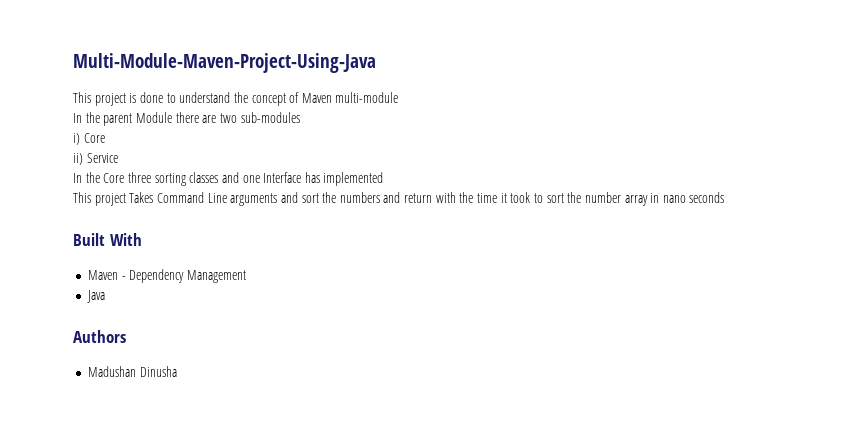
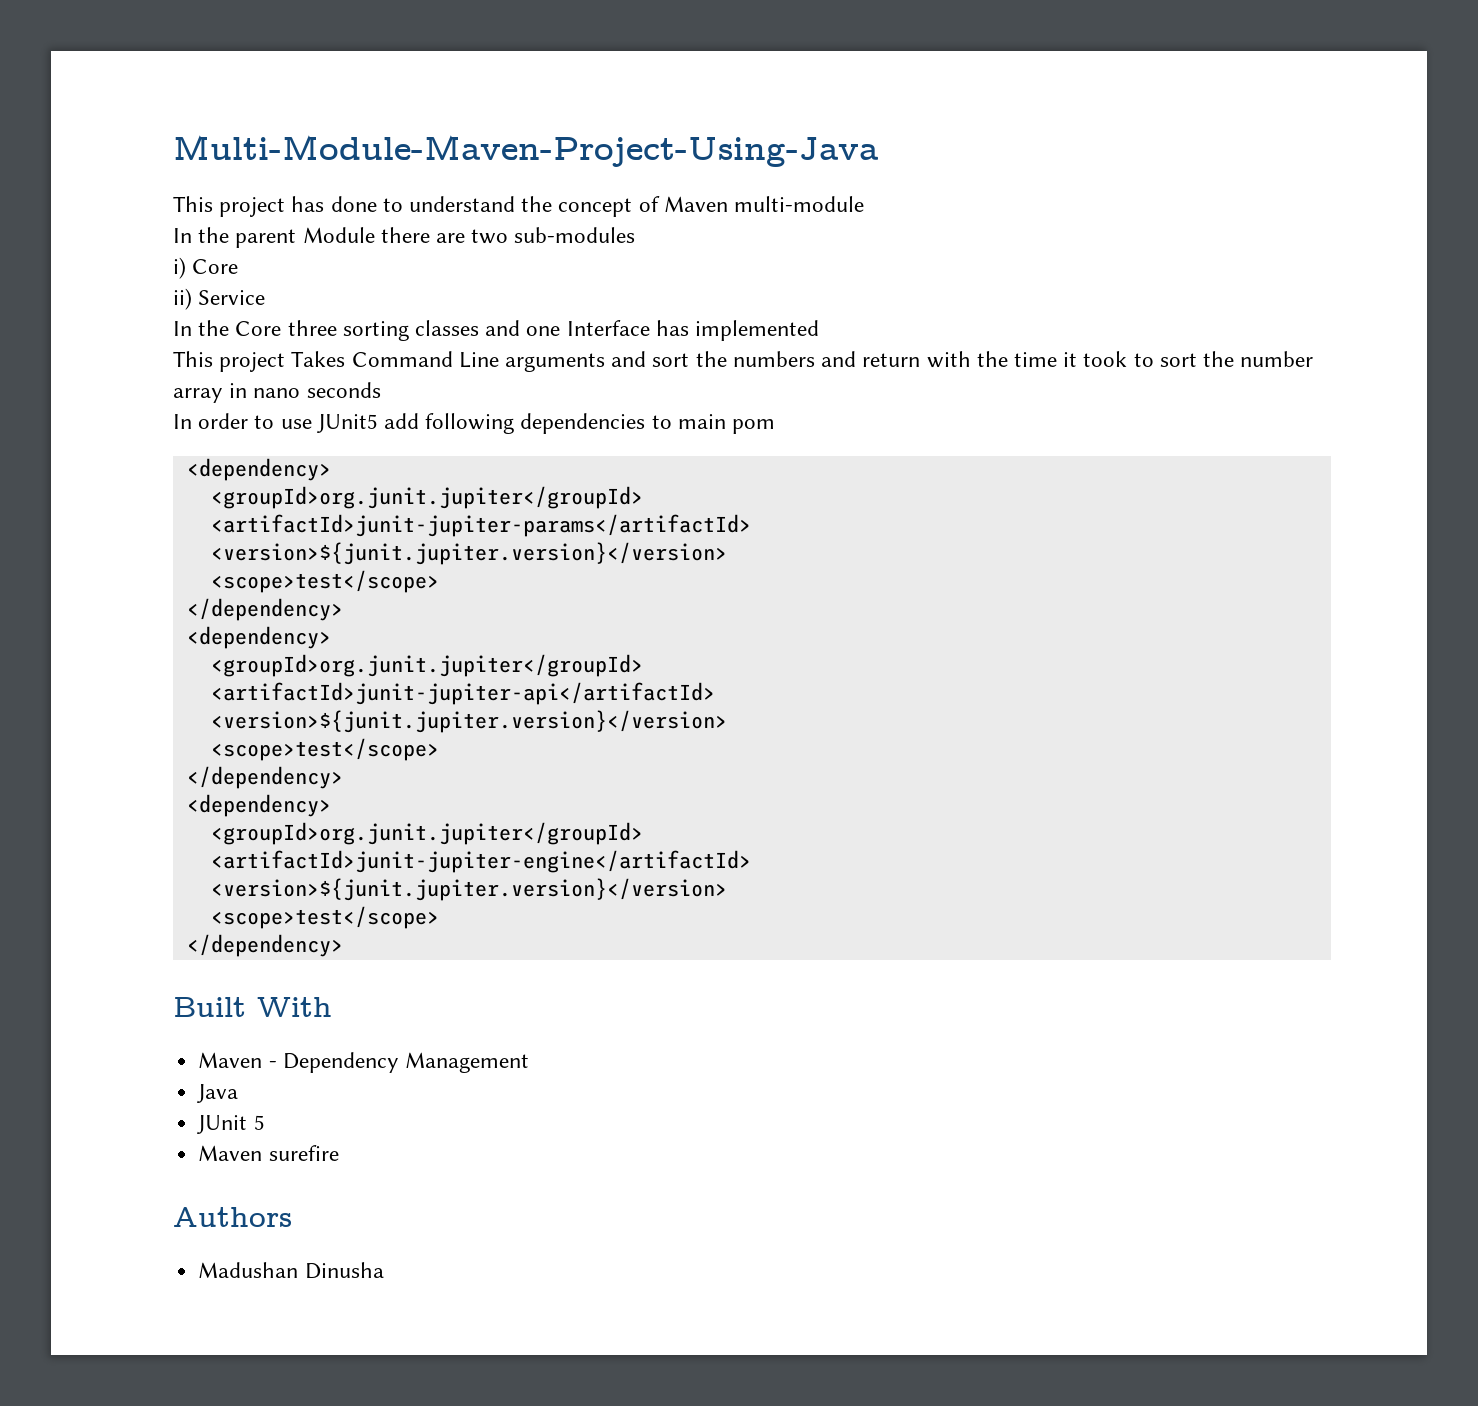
- This project is done to understand the concept of Maven multi-module
+ This project has done to understand the concept of Maven multi-module
+ In order to use JUnit5 add following dependencies to main pom
+ <dependency>
+ <groupId>org.junit.jupiter</groupId>
+ <artifactId>junit-jupiter-params</artifactId>
+ <version>${junit.jupiter.version}</version>
+ <scope>test</scope>
+ </dependency>
+ <dependency>
+ <groupId>org.junit.jupiter</groupId>
+ <artifactId>junit-jupiter-api</artifactId>
+ <version>${junit.jupiter.version}</version>
+ <scope>test</scope>
+ </dependency>
+ <dependency>
+ <groupId>org.junit.jupiter</groupId>
+ <artifactId>junit-jupiter-engine</artifactId>
+ <version>${junit.jupiter.version}</version>
+ <scope>test</scope>
+ </dependency>
+ JUnit 5
+ Maven surefire

